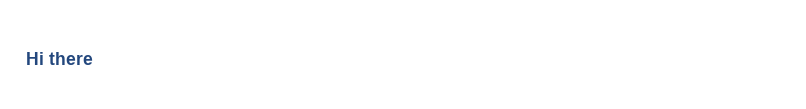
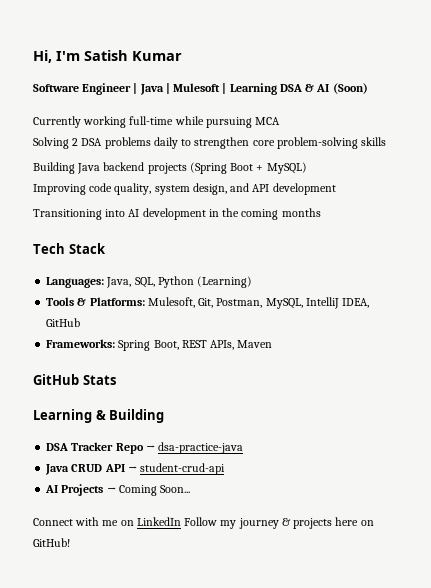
- Hi there
+ Hi, I'm Satish Kumar
+ Software Engineer | Java | Mulesoft | Learning DSA & AI (Soon)
+ Currently working full-time while pursuing MCA
+ Solving 2 DSA problems daily to strengthen core problem-solving skills
+ Building Java backend projects (Spring Boot + MySQL)
+ Improving code quality, system design, and API development
+ Transitioning into AI development in the coming months
+ Tech Stack
+ Languages: Java, SQL, Python (Learning)
+ Tools & Platforms: Mulesoft, Git, Postman, MySQL, IntelliJ IDEA, GitHub
+ Frameworks: Spring Boot, REST APIs, Maven
+ GitHub Stats
+ Learning & Building
+ DSA Tracker Repo → dsa-practice-java
+ Java CRUD API → student-crud-api
+ AI Projects → Coming Soon...
+ Connect with me on LinkedIn Follow my journey & projects here on GitHub!

